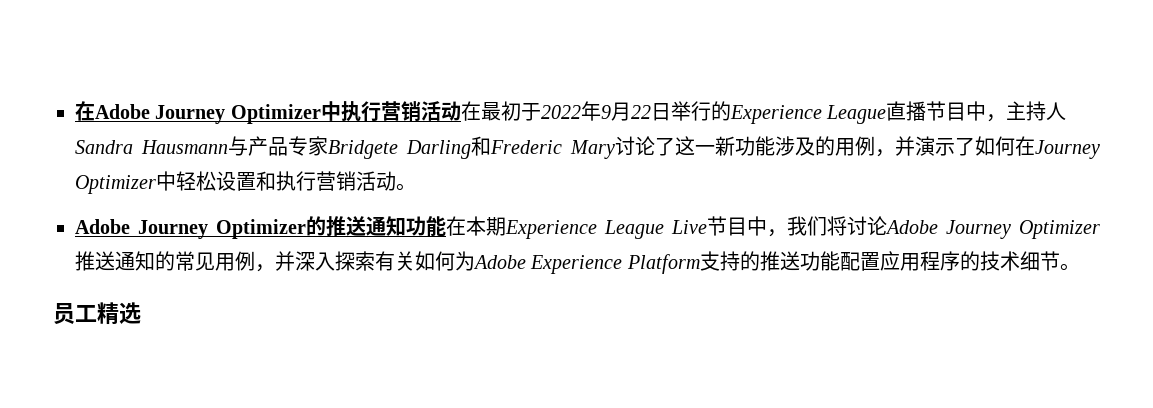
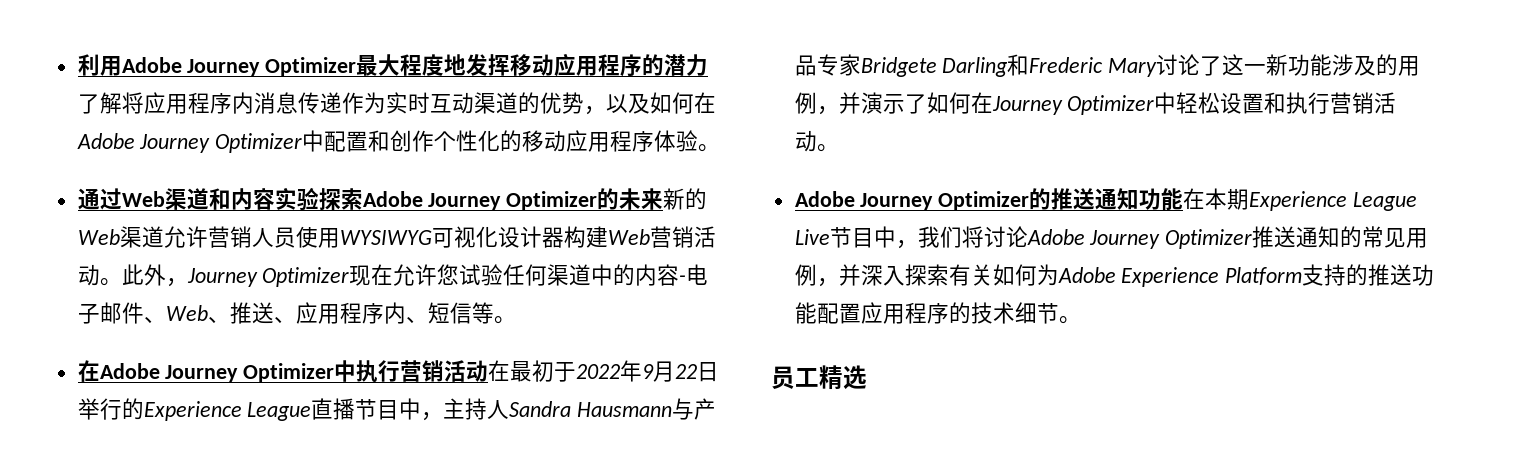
+ 利用Adobe Journey Optimizer最大程度地发挥移动应用程序的潜力了解将应用程序内消息传递作为实时互动渠道的优势，以及如何在Adobe Journey Optimizer中配置和创作个性化的移动应用程序体验。
+ 通过Web渠道和内容实验探索Adobe Journey Optimizer的未来新的Web渠道允许营销人员使用WYSIWYG可视化设计器构建Web营销活动。此外，Journey Optimizer现在允许您试验任何渠道中的内容-电子邮件、Web、推送、应用程序内、短信等。

